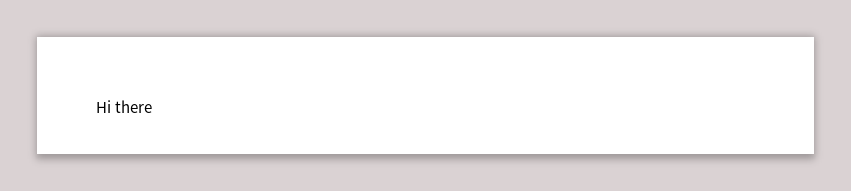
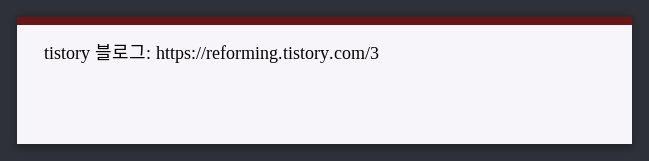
- Hi there
+ tistory 블로그: https://reforming.tistory.com/3

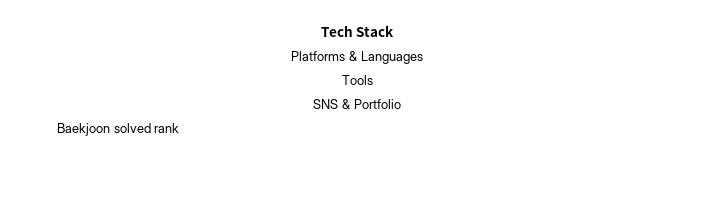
- tistory 블로그: https://reforming.tistory.com/3
+ Tech Stack
+ Platforms & Languages
+ Tools
+ SNS & Portfolio
+ Baekjoon solved rank

